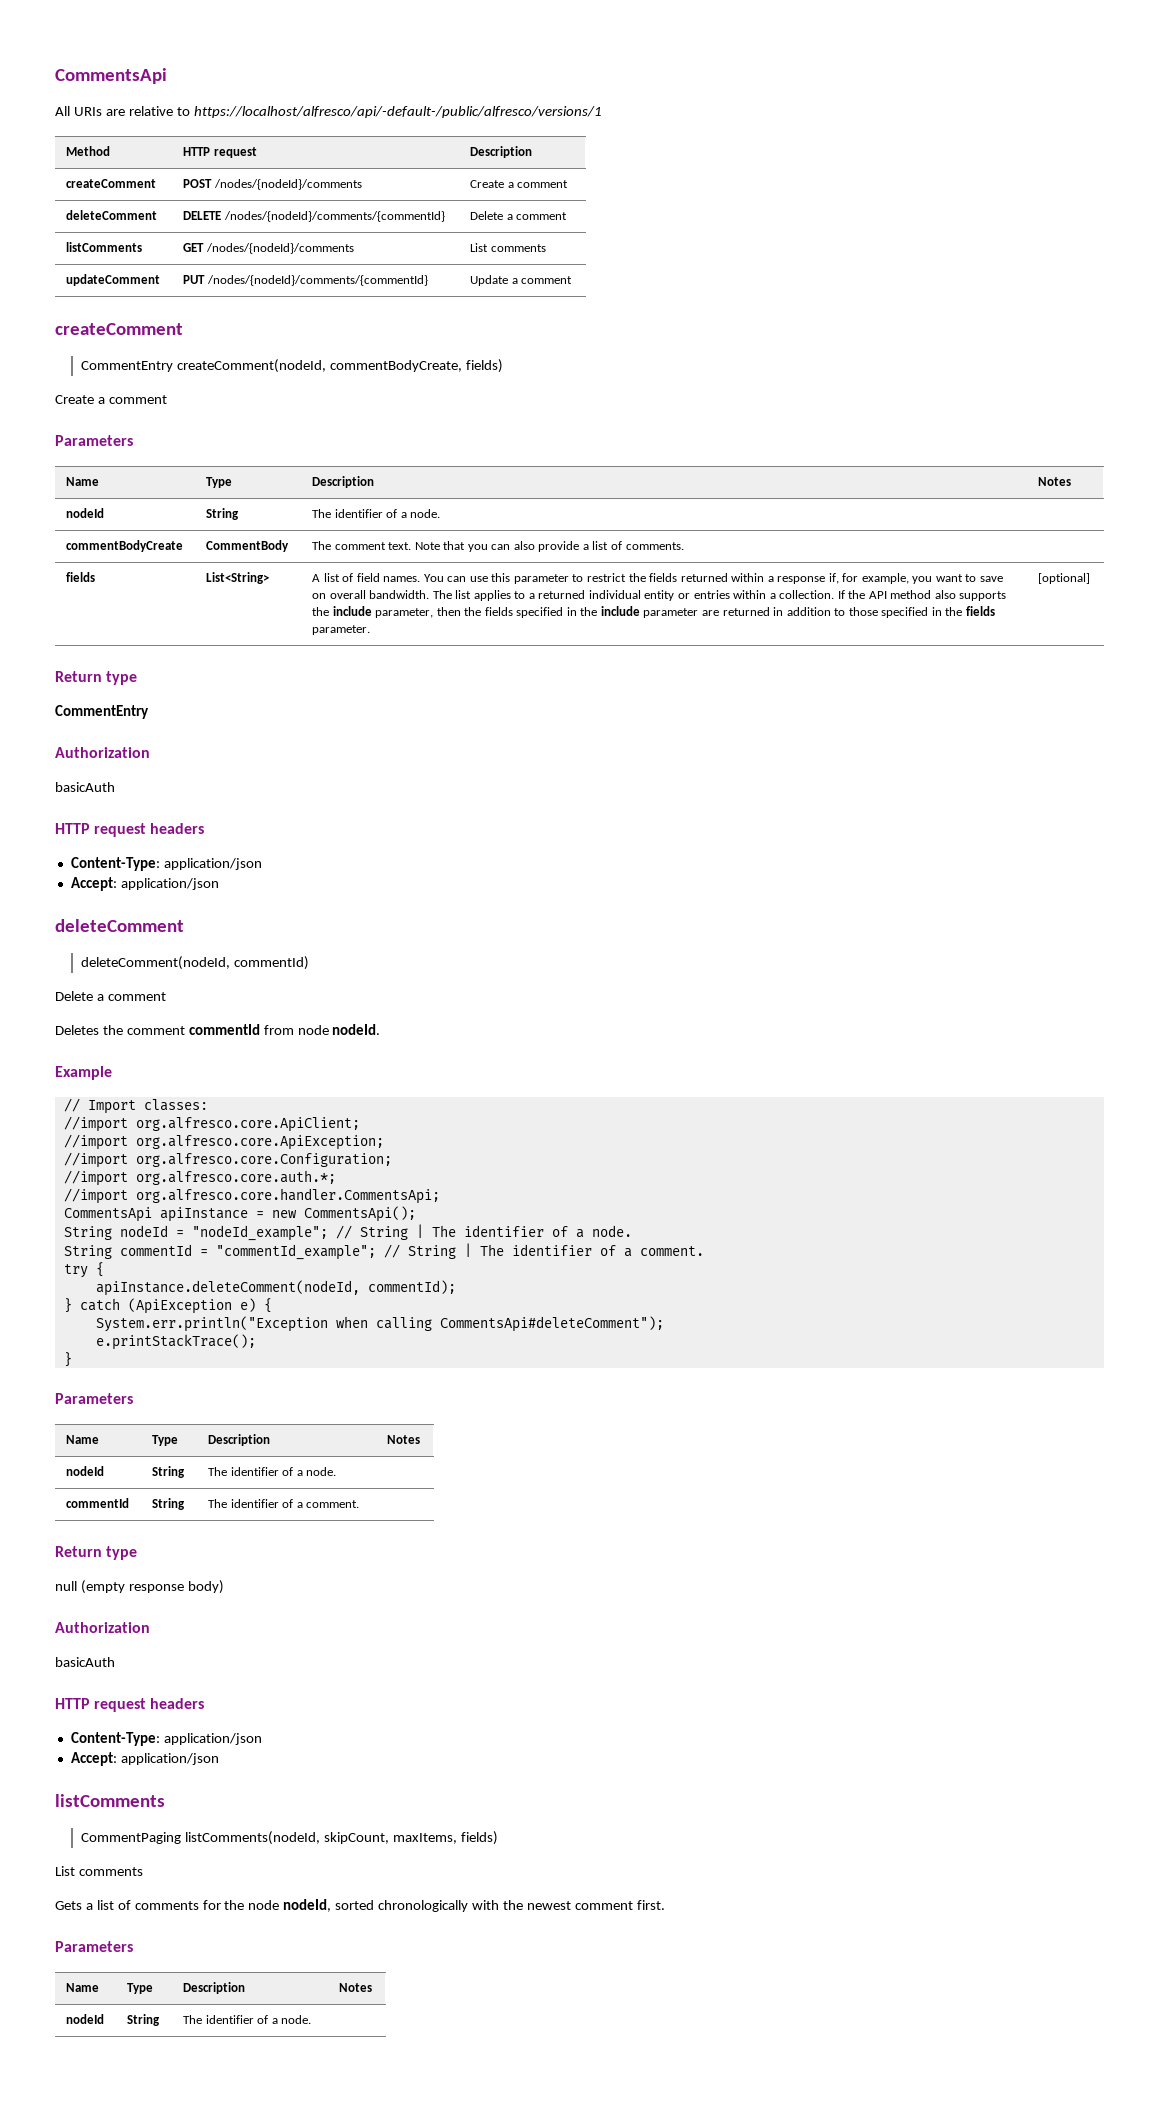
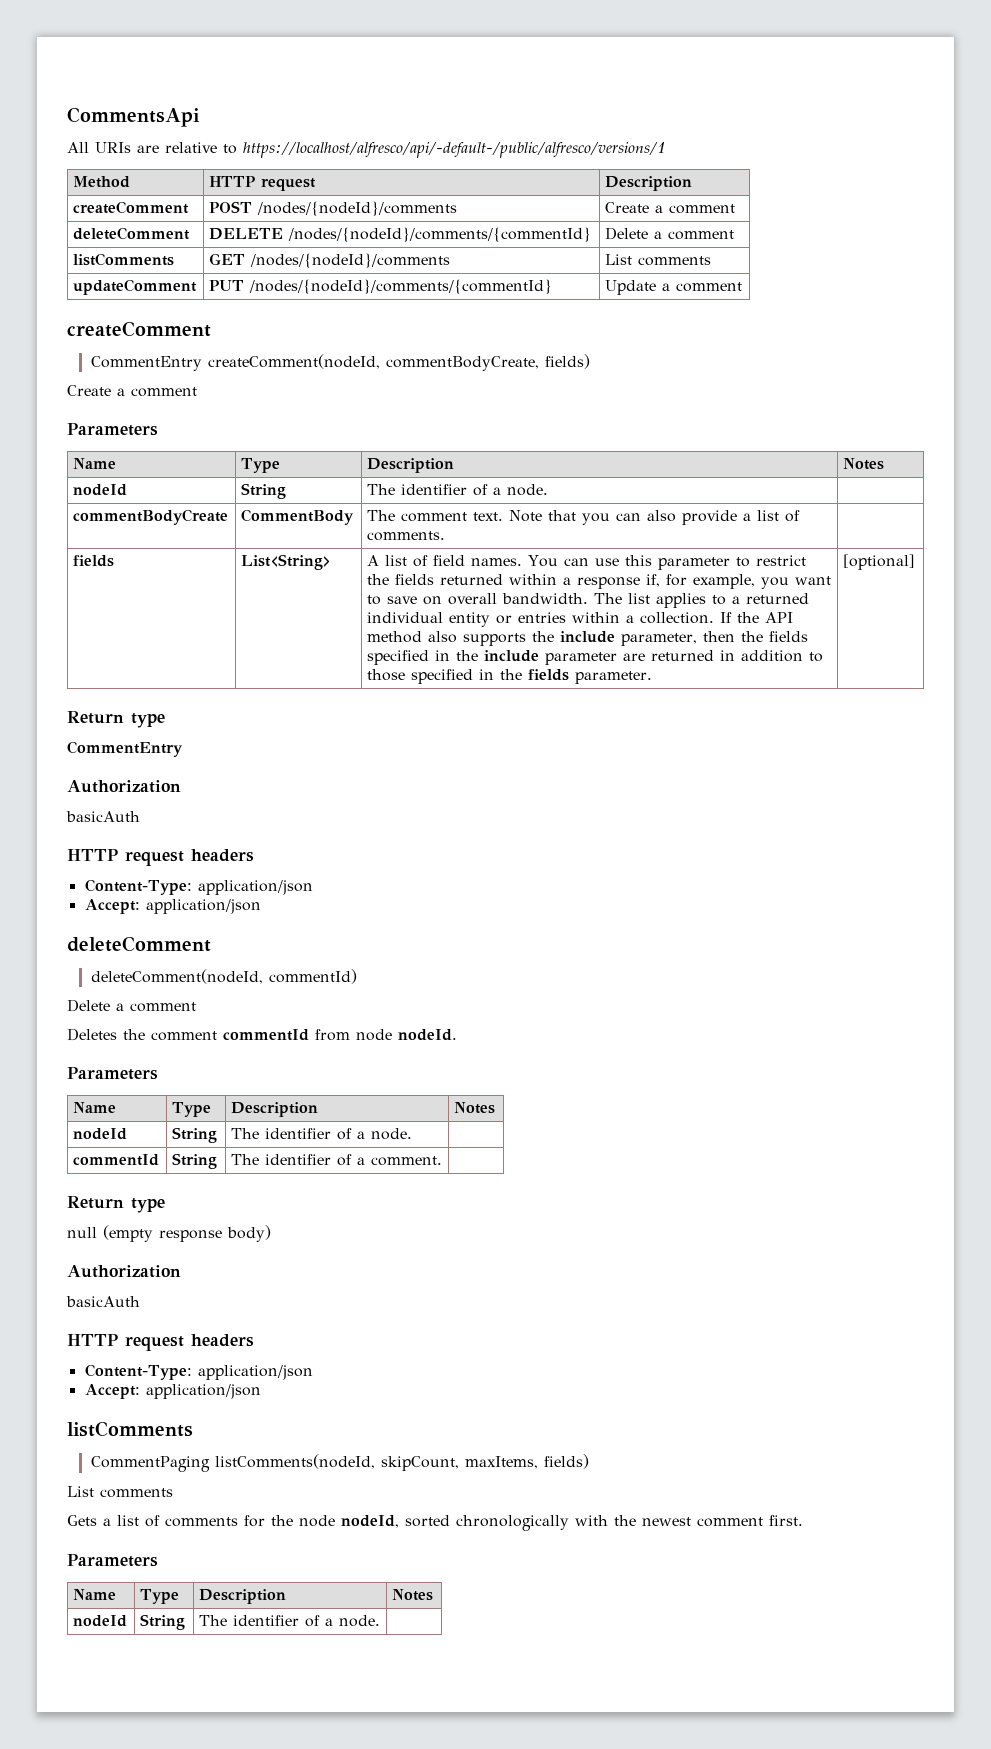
- Example
- // Import classes:
- //import org.alfresco.core.ApiClient;
- //import org.alfresco.core.ApiException;
- //import org.alfresco.core.Configuration;
- //import org.alfresco.core.auth.*;
- //import org.alfresco.core.handler.CommentsApi;
- CommentsApi apiInstance = new CommentsApi();
- String nodeId = "nodeId_example"; // String | The identifier of a node.
- String commentId = "commentId_example"; // String | The identifier of a comment.
- try {
- apiInstance.deleteComment(nodeId, commentId);
- } catch (ApiException e) {
- System.err.println("Exception when calling CommentsApi#deleteComment");
- e.printStackTrace();
- }

